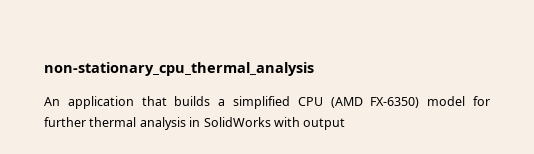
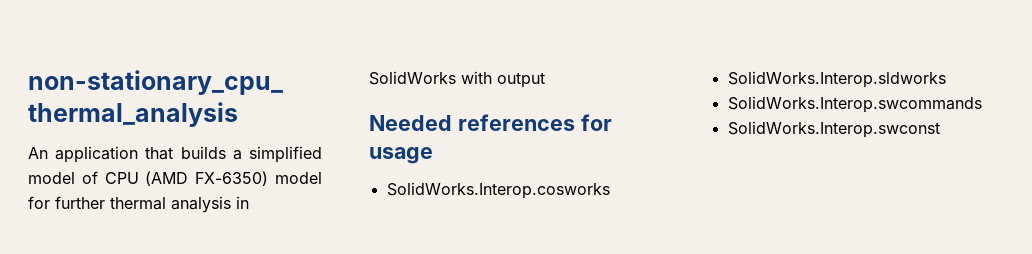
- An application that builds a simplified CPU (AMD FX-6350) model for further thermal analysis in SolidWorks with output
+ An application that builds a simplified model of CPU (AMD FX-6350) model for further thermal analysis in SolidWorks with output
+ Needed references for usage
+ SolidWorks.Interop.cosworks
+ SolidWorks.Interop.sldworks
+ SolidWorks.Interop.swcommands
+ SolidWorks.Interop.swconst

